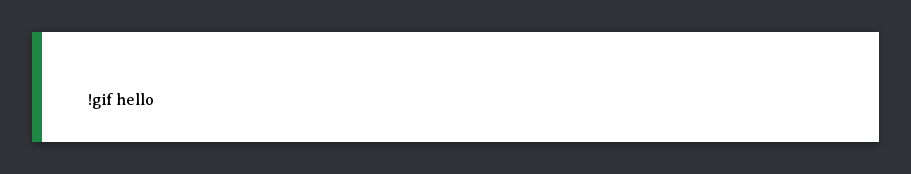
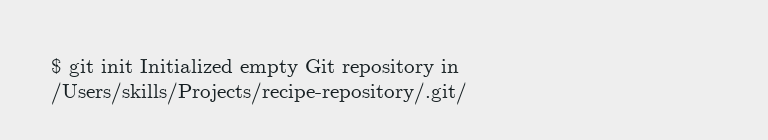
- !gif hello
+ $ git init Initialized empty Git repository in /Users/skills/Projects/recipe-repository/.git/

